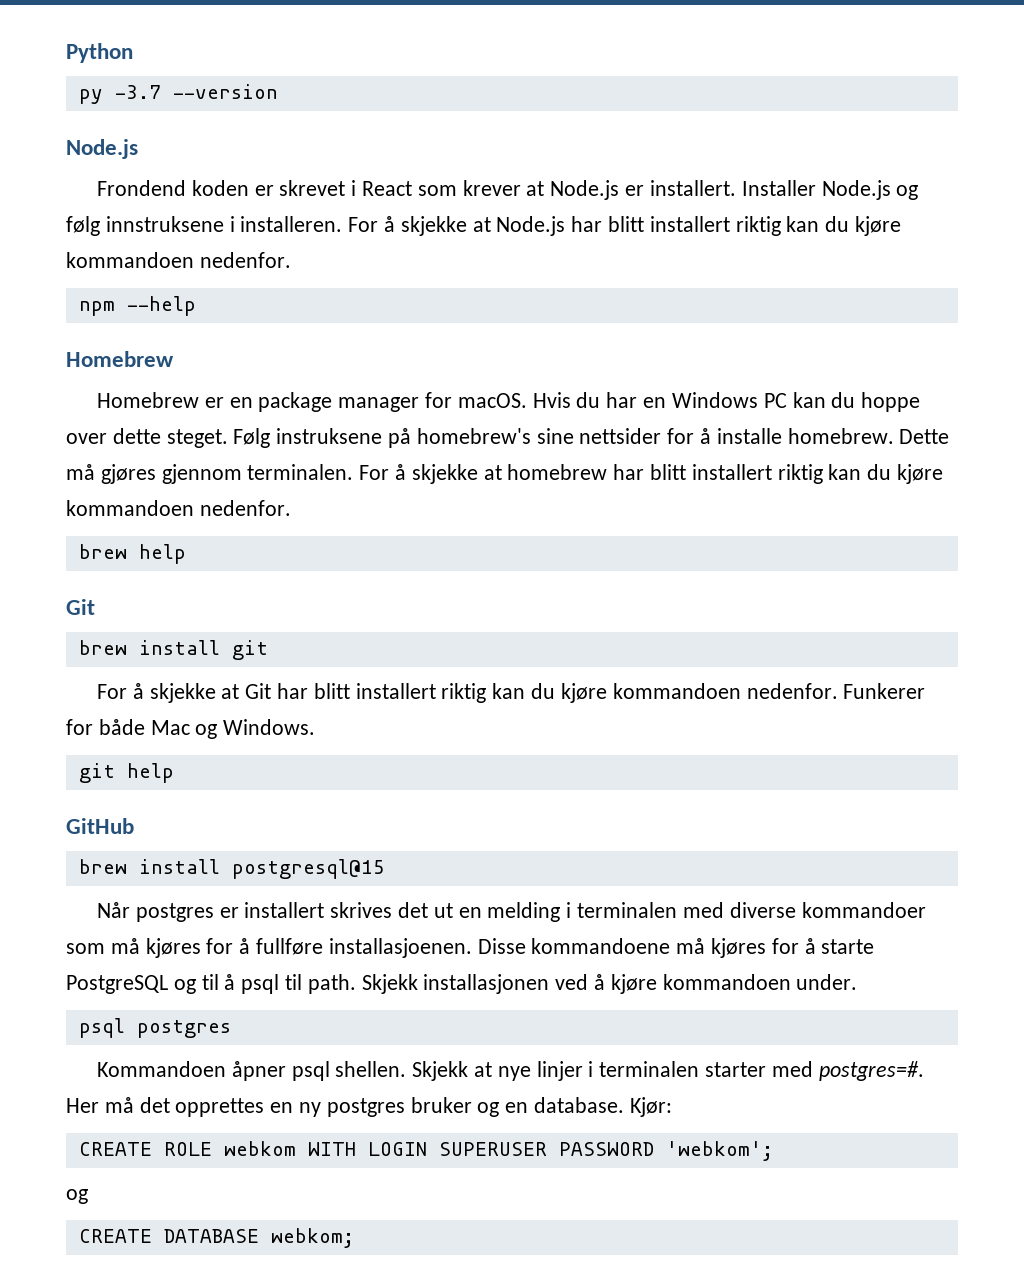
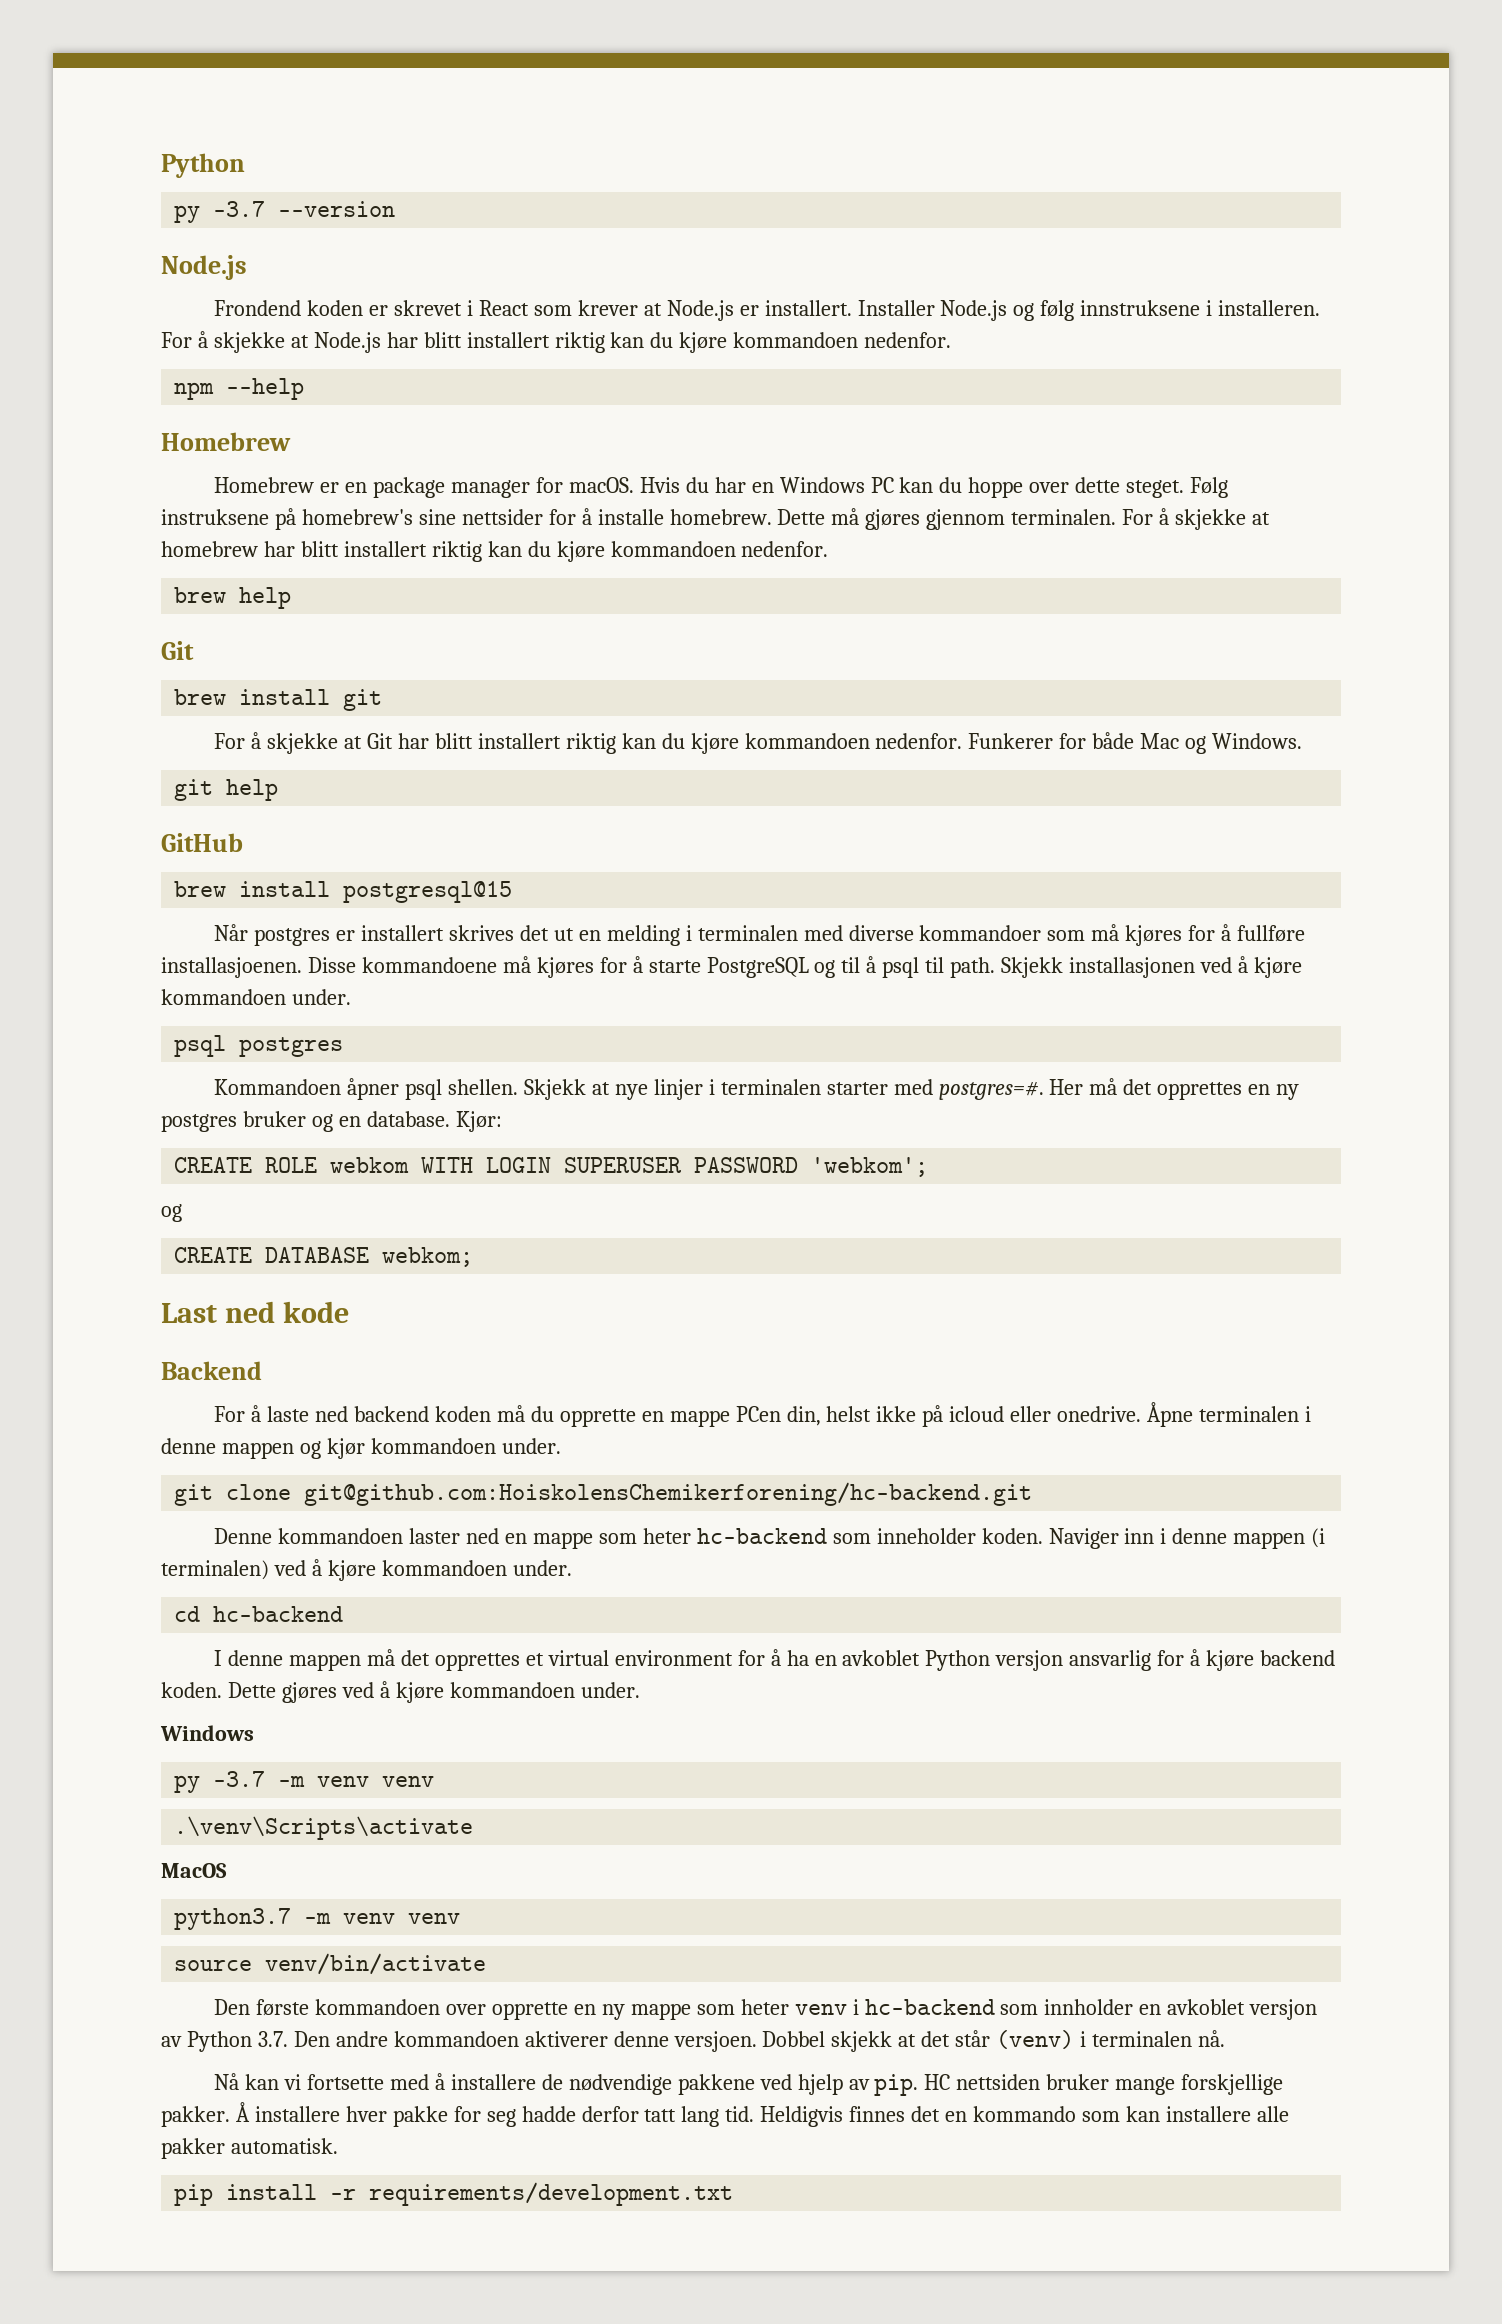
+ Last ned kode
+ Backend
+ For å laste ned backend koden må du opprette en mappe PCen din, helst ikke på icloud eller onedrive. Åpne terminalen i denne mappen og kjør kommandoen under.
+ git clone git@github.com:HoiskolensChemikerforening/hc-backend.git
+ Denne kommandoen laster ned en mappe som heter hc-backend som inneholder koden. Naviger inn i denne mappen (i terminalen) ved å kjøre kommandoen under.
+ cd hc-backend
+ I denne mappen må det opprettes et virtual environment for å ha en avkoblet Python versjon ansvarlig for å kjøre backend koden. Dette gjøres ved å kjøre kommandoen under.
+ Windows
+ py -3.7 -m venv venv
+ .\venv\Scripts\activate
+ MacOS
+ python3.7 -m venv venv
+ source venv/bin/activate
+ Den første kommandoen over opprette en ny mappe som heter venv i hc-backend som innholder en avkoblet versjon av Python 3.7. Den andre kommandoen aktiverer denne versjoen. Dobbel skjekk at det står (venv) i terminalen nå.
+ Nå kan vi fortsette med å installere de nødvendige pakkene ved hjelp av pip. HC nettsiden bruker mange forskjellige pakker. Å installere hver pakke for seg hadde derfor tatt lang tid. Heldigvis finnes det en kommando som kan installere alle pakker automatisk.
+ pip install -r requirements/development.txt

